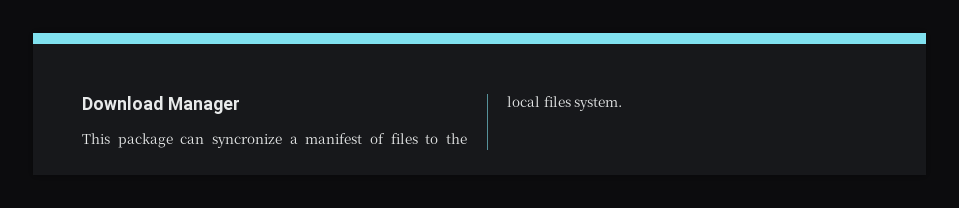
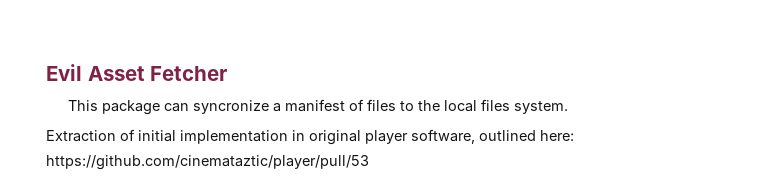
- Download Manager
+ Evil Asset Fetcher
+ Extraction of initial implementation in original player software, outlined here: https://github.com/cinemataztic/player/pull/53

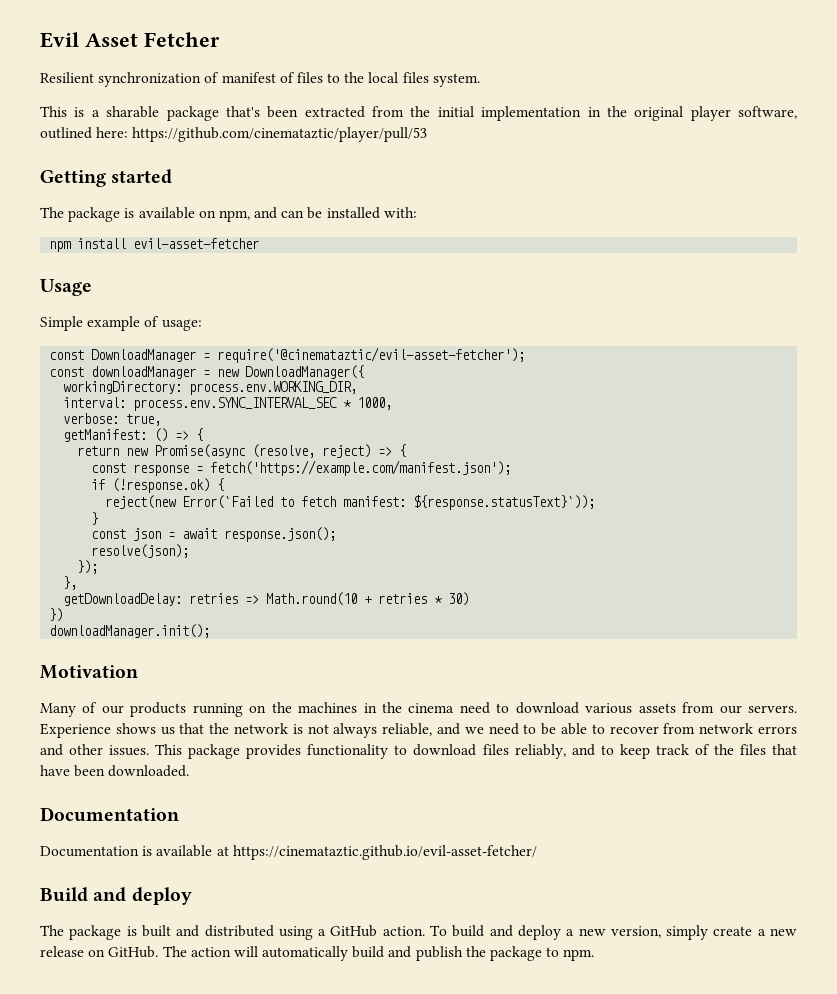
- This package can syncronize a manifest of files to the local files system.
+ Resilient synchronization of manifest of files to the local files system.
- Extraction of initial implementation in original player software, outlined here: https://github.com/cinemataztic/player/pull/53
+ This is a sharable package that's been extracted from the initial implementation in the original player software, outlined here: https://github.com/cinemataztic/player/pull/53
+ Getting started
+ The package is available on npm, and can be installed with:
+ npm install evil-asset-fetcher
+ Usage
+ Simple example of usage:
+ const DownloadManager = require('@cinemataztic/evil-asset-fetcher');
+ const downloadManager = new DownloadManager({
+ workingDirectory: process.env.WORKING_DIR,
+ interval: process.env.SYNC_INTERVAL_SEC * 1000,
+ verbose: true,
+ getManifest: () => {
+ return new Promise(async (resolve, reject) => {
+ const response = fetch('https://example.com/manifest.json');
+ if (!response.ok) {
+ reject(new Error(`Failed to fetch manifest: ${response.statusText}`));
+ }
+ const json = await response.json();
+ resolve(json);
+ });
+ },
+ getDownloadDelay: retries => Math.round(10 + retries * 30)
+ })
+ downloadManager.init();
+ Motivation
+ Many of our products running on the machines in the cinema need to download various assets from our servers. Experience shows us that the network is not always reliable, and we need to be able to recover from network errors and other issues. This package provides functionality to download files reliably, and to keep track of the files that have been downloaded.
+ Documentation
+ Documentation is available at https://cinemataztic.github.io/evil-asset-fetcher/
+ Build and deploy
+ The package is built and distributed using a GitHub action. To build and deploy a new version, simply create a new release on GitHub. The action will automatically build and publish the package to npm.

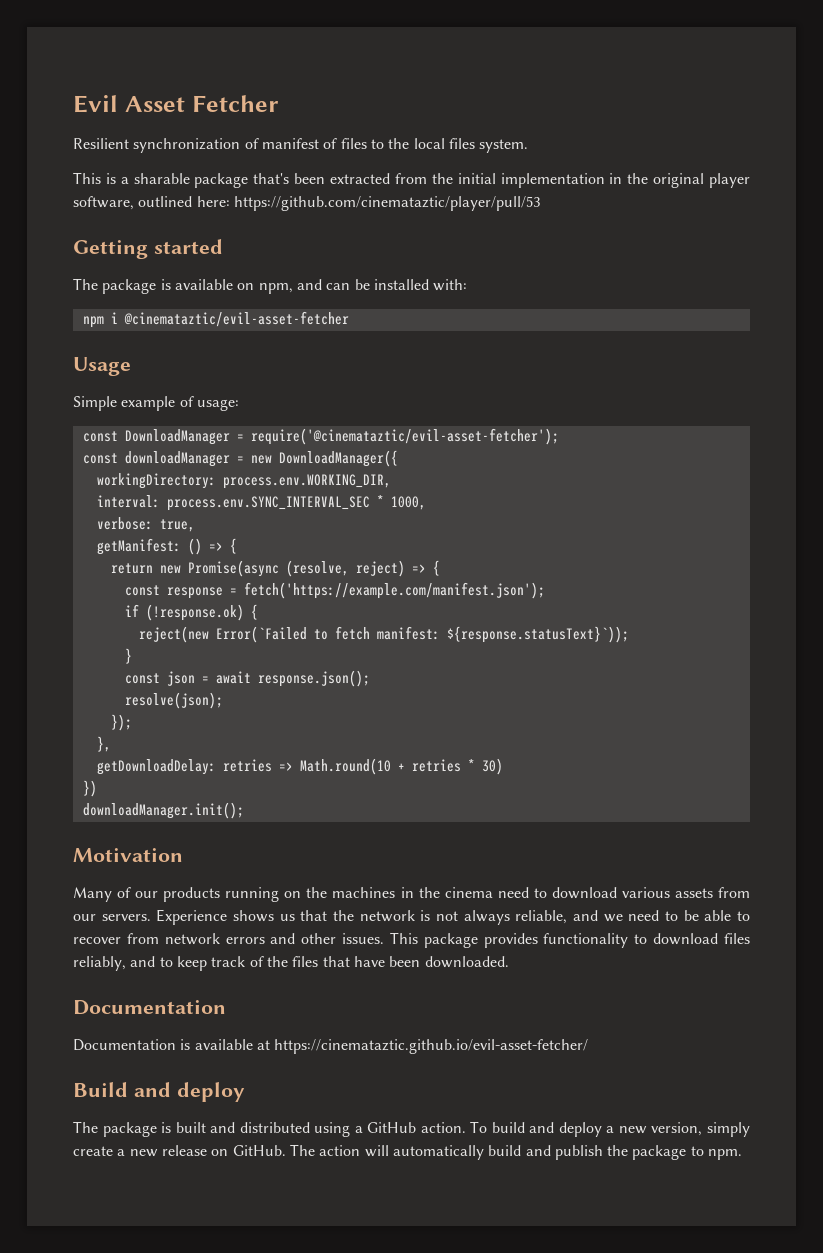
- npm install evil-asset-fetcher
+ npm i @cinemataztic/evil-asset-fetcher

